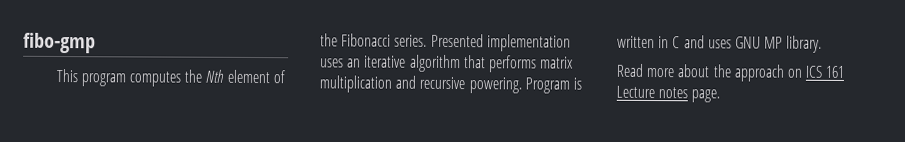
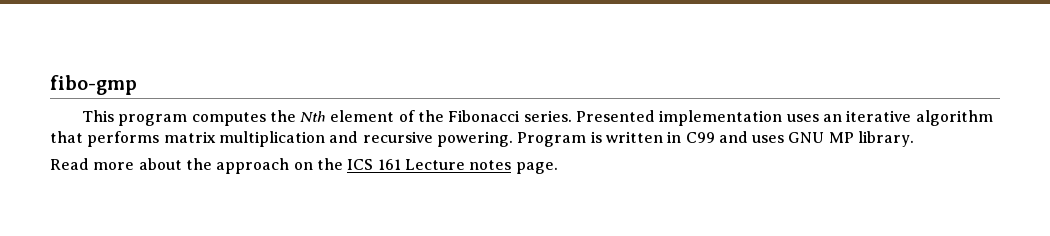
- Program is written in C and uses GNU MP library.
+ Program is written in C99 and uses GNU MP library.
- Read more about the approach on ICS 161 Lecture notes page.
+ Read more about the approach on the ICS 161 Lecture notes page.

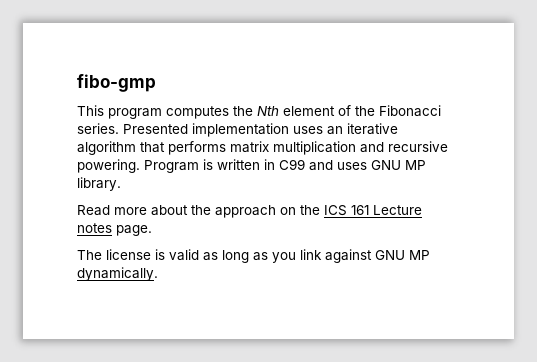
+ The license is valid as long as you link against GNU MP dynamically.

